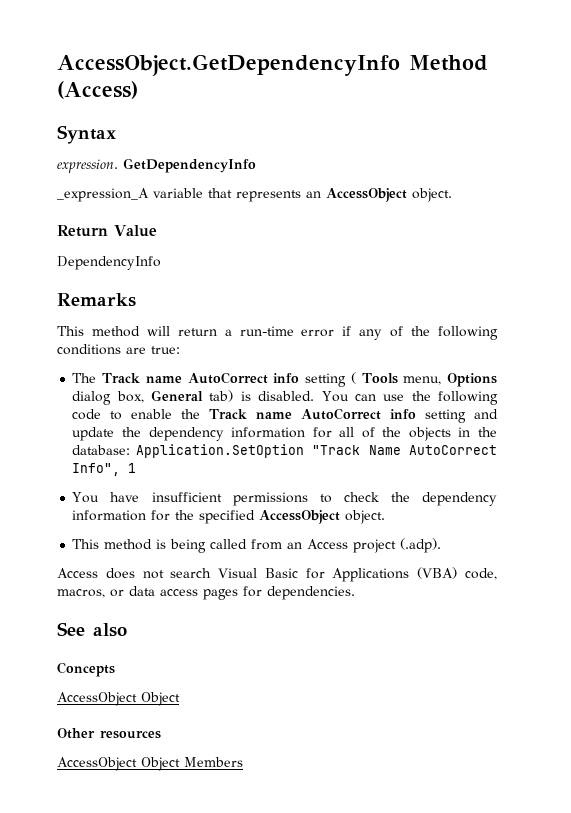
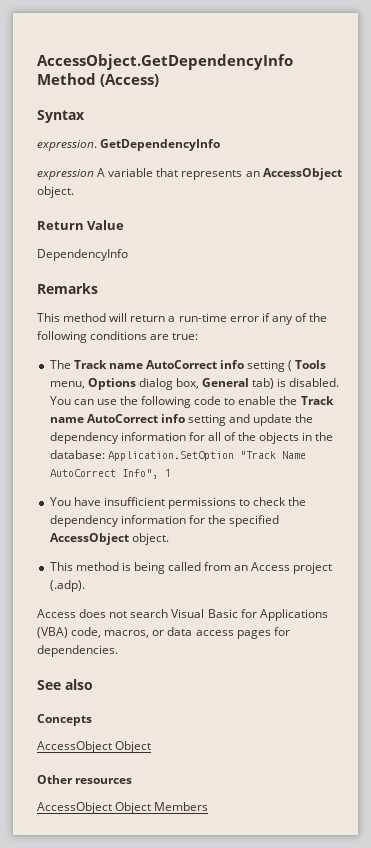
- _expression_A variable that represents an AccessObject object.
+ expression A variable that represents an AccessObject object.

